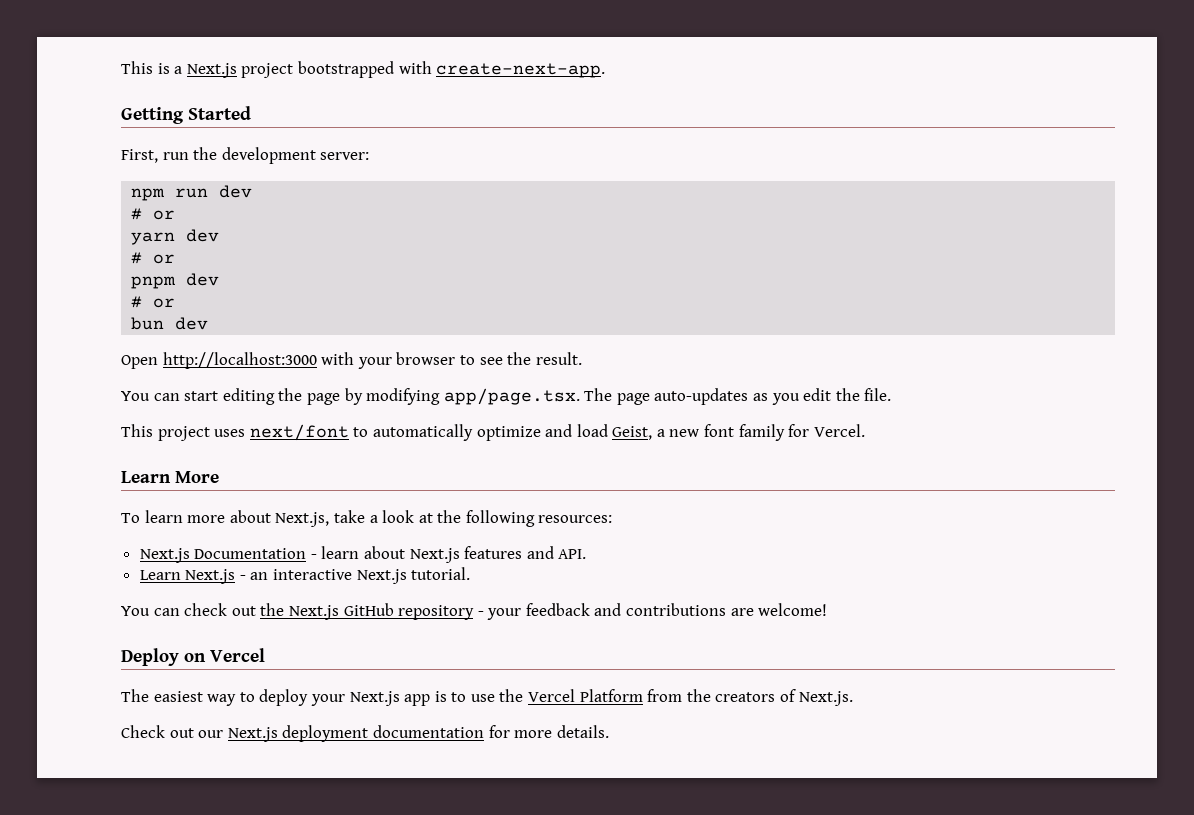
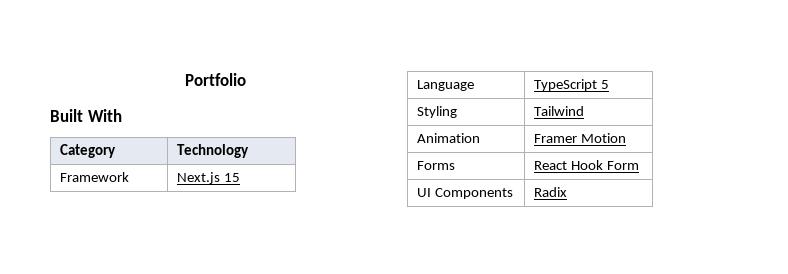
- This is a Next.js project bootstrapped with create-next-app.
- Getting Started
- First, run the development server:
- npm run dev
- # or
- yarn dev
- # or
- pnpm dev
- # or
- bun dev
- Open http://localhost:3000 with your browser to see the result.
- You can start editing the page by modifying app/page.tsx. The page auto-updates as you edit the file.
- This project uses next/font to automatically optimize and load Geist, a new font family for Vercel.
- Learn More
- To learn more about Next.js, take a look at the following resources:
- Next.js Documentation - learn about Next.js features and API.
- Learn Next.js - an interactive Next.js tutorial.
- You can check out the Next.js GitHub repository - your feedback and contributions are welcome!
- Deploy on Vercel
- The easiest way to deploy your Next.js app is to use the Vercel Platform from the creators of Next.js.
- Check out our Next.js deployment documentation for more details.
+ Portfolio
+ Built With
+ Category | Technology
+ Framework | Next.js 15
+ Language | TypeScript 5
+ Styling | Tailwind
+ Animation | Framer Motion
+ Forms | React Hook Form
+ UI Components | Radix

